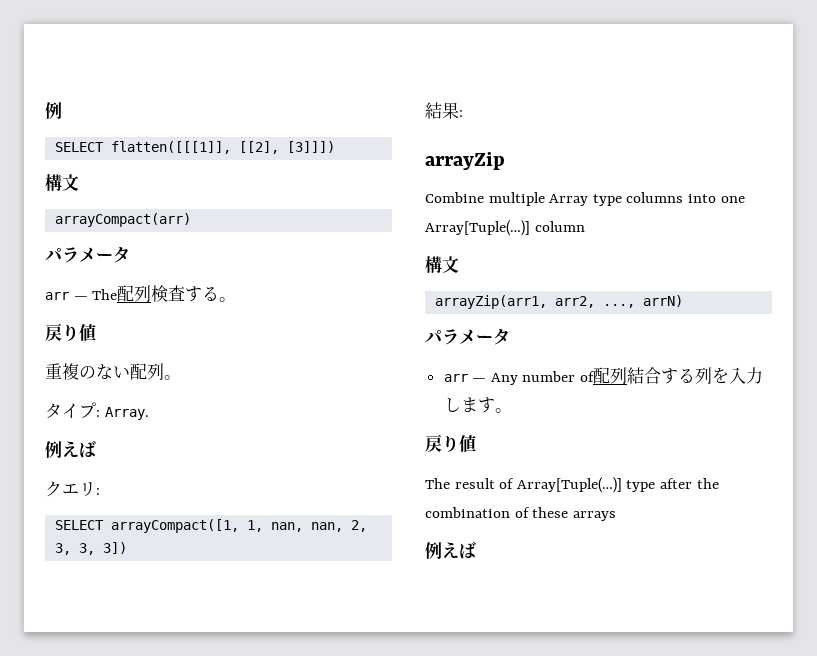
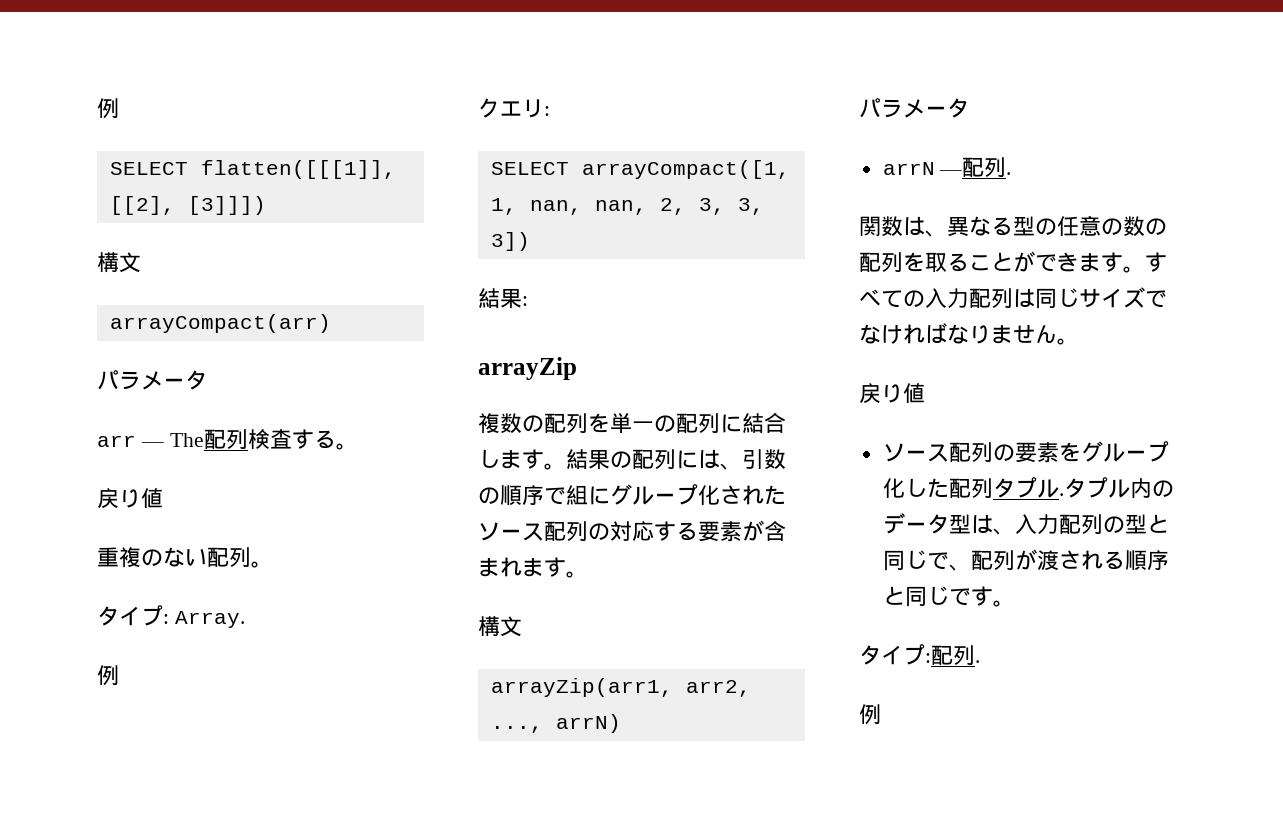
  タイプ: Array.
- 例えば
+ 例
- Combine multiple Array type columns into one Array[Tuple(…)] column
+ 複数の配列を単一の配列に結合します。結果の配列には、引数の順序で組にグループ化されたソース配列の対応する要素が含まれます。
- arr — Any number of配列結合する列を入力します。
+ arrN —配列.
+ 関数は、異なる型の任意の数の配列を取ることができます。すべての入力配列は同じサイズでなければなりません。
  戻り値
- The result of Array[Tuple(…)] type after the combination of these arrays
- 例えば
+ ソース配列の要素をグループ化した配列タプル.タプル内のデータ型は、入力配列の型と同じで、配列が渡される順序と同じです。
+ タイプ:配列.
+ 例

